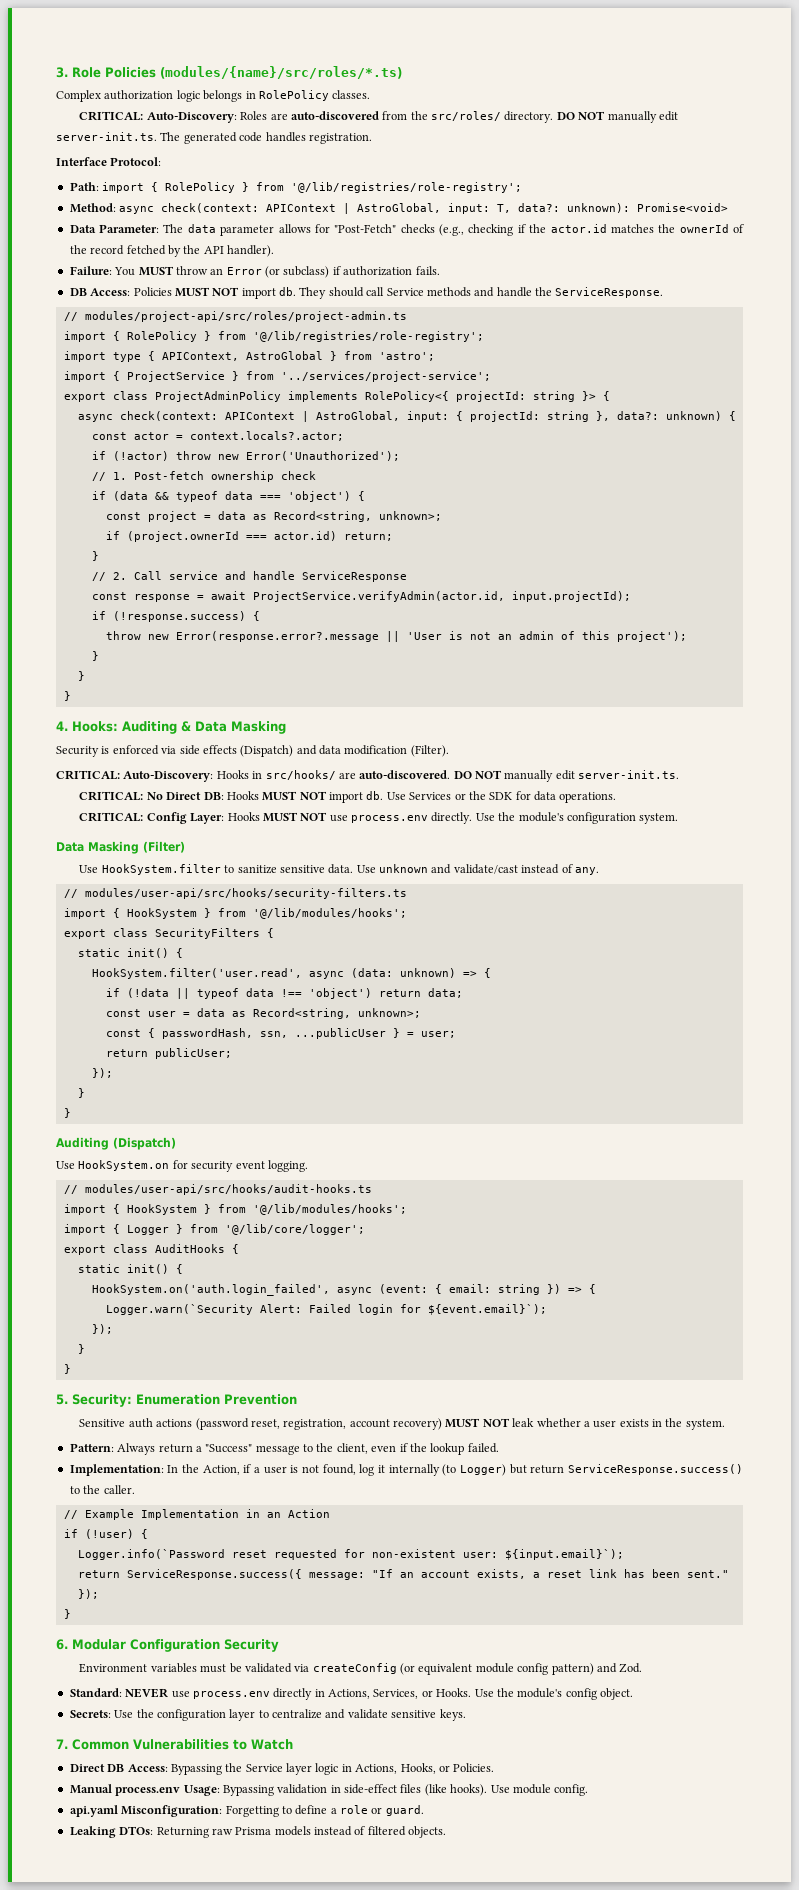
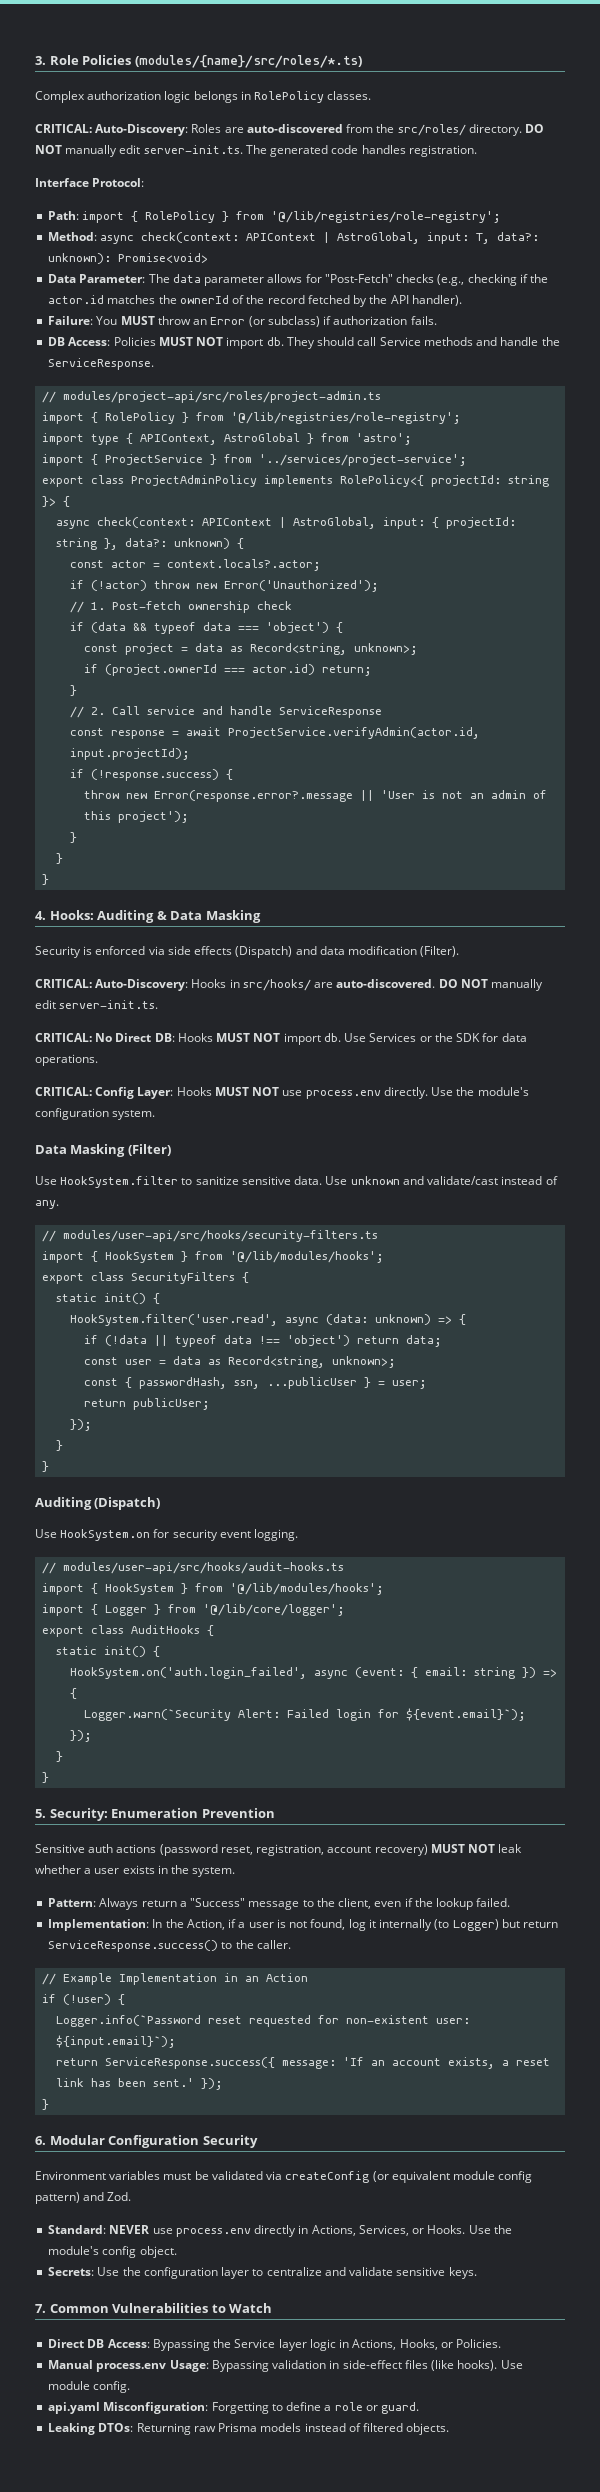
- return ServiceResponse.success({ message: "If an account exists, a reset link has been sent."
+ return ServiceResponse.success({ message: 'If an account exists, a reset link has been sent.'

